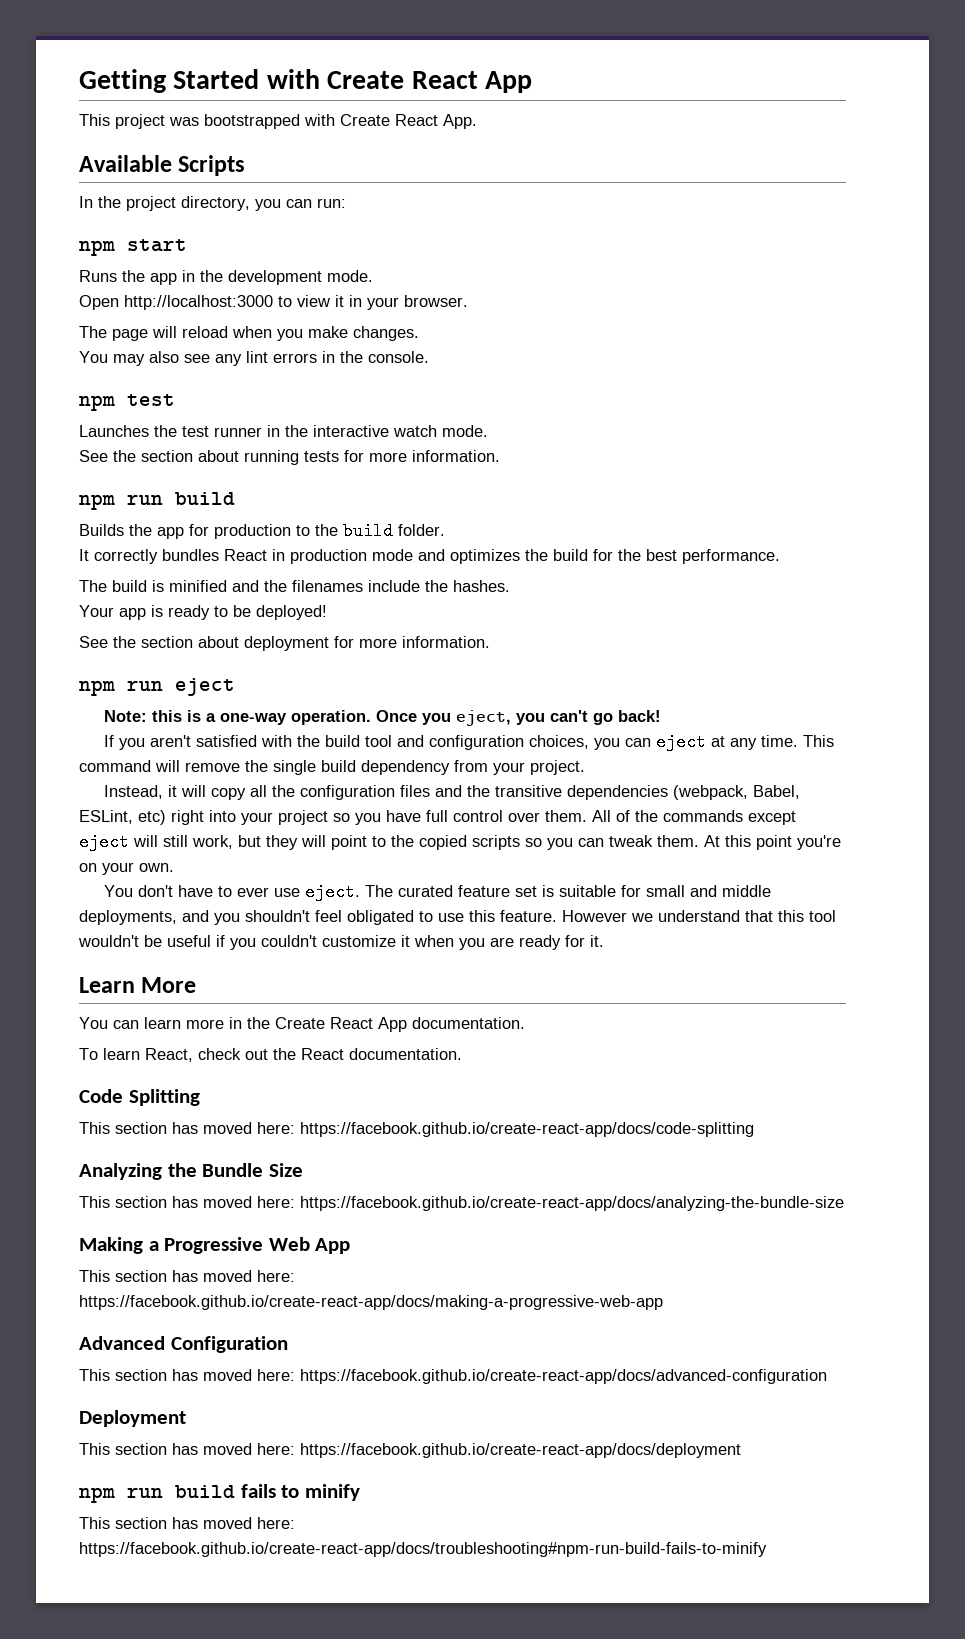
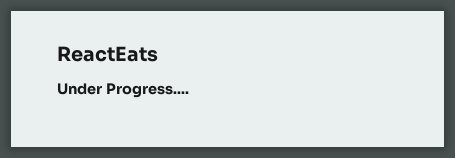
- Getting Started with Create React App
- This project was bootstrapped with Create React App.
- Available Scripts
- In the project directory, you can run:
- npm start
- Runs the app in the development mode.
- Open http://localhost:3000 to view it in your browser.
- The page will reload when you make changes.
- You may also see any lint errors in the console.
- npm test
- Launches the test runner in the interactive watch mode.
- See the section about running tests for more information.
- npm run build
- Builds the app for production to the build folder.
- It correctly bundles React in production mode and optimizes the build for the best performance.
- The build is minified and the filenames include the hashes.
- Your app is ready to be deployed!
- See the section about deployment for more information.
- npm run eject
- Note: this is a one-way operation. Once you eject, you can't go back!
- If you aren't satisfied with the build tool and configuration choices, you can eject at any time. This command will remove the single build dependency from your project.
- Instead, it will copy all the configuration files and the transitive dependencies (webpack, Babel, ESLint, etc) right into your project so you have full control over them. All of the commands except eject will still work, but they will point to the copied scripts so you can tweak them. At this point you're on your own.
- You don't have to ever use eject. The curated feature set is suitable for small and middle deployments, and you shouldn't feel obligated to use this feature. However we understand that this tool wouldn't be useful if you couldn't customize it when you are ready for it.
- Learn More
- You can learn more in the Create React App documentation.
- To learn React, check out the React documentation.
- Code Splitting
- This section has moved here: https://facebook.github.io/create-react-app/docs/code-splitting
- Analyzing the Bundle Size
- This section has moved here: https://facebook.github.io/create-react-app/docs/analyzing-the-bundle-size
- Making a Progressive Web App
- This section has moved here: https://facebook.github.io/create-react-app/docs/making-a-progressive-web-app
- Advanced Configuration
- This section has moved here: https://facebook.github.io/create-react-app/docs/advanced-configuration
- Deployment
- This section has moved here: https://facebook.github.io/create-react-app/docs/deployment
- npm run build fails to minify
- This section has moved here: https://facebook.github.io/create-react-app/docs/troubleshooting#npm-run-build-fails-to-minify
+ ReactEats
+ Under Progress....

